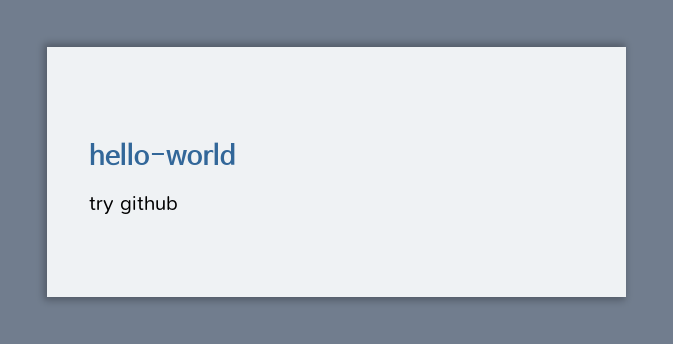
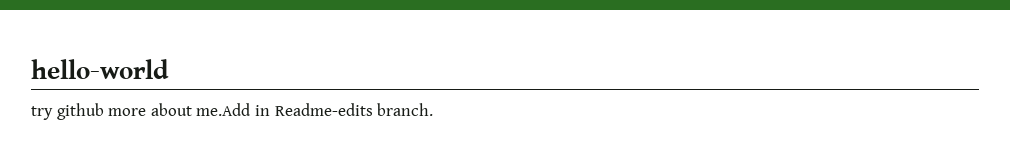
- try github
+ try github more about me.Add in Readme-edits branch.

